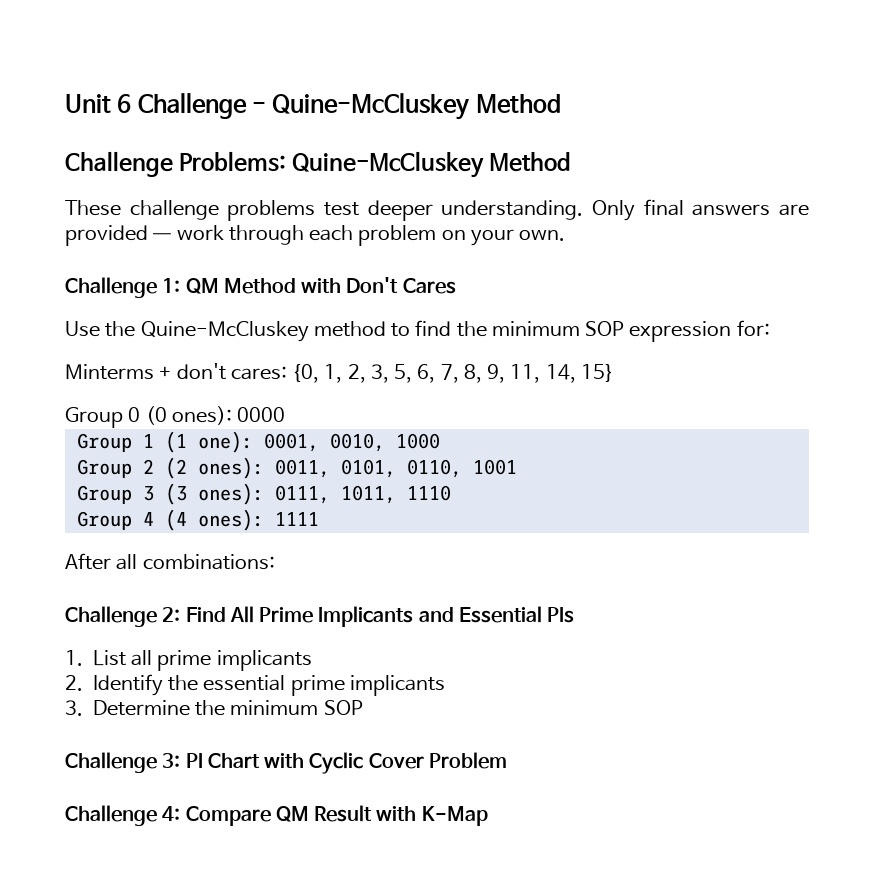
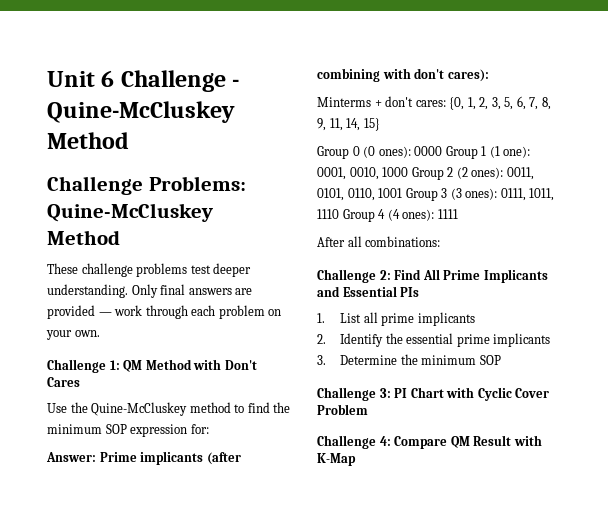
+ Answer: Prime implicants (after combining with don't cares):
- Group 0 (0 ones): 0000
- Group 1 (1 one): 0001, 0010, 1000
- Group 2 (2 ones): 0011, 0101, 0110, 1001
- Group 3 (3 ones): 0111, 1011, 1110
- Group 4 (4 ones): 1111
+ Group 0 (0 ones): 0000 Group 1 (1 one): 0001, 0010, 1000 Group 2 (2 ones): 0011, 0101, 0110, 1001 Group 3 (3 ones): 0111, 1011, 1110 Group 4 (4 ones): 1111

